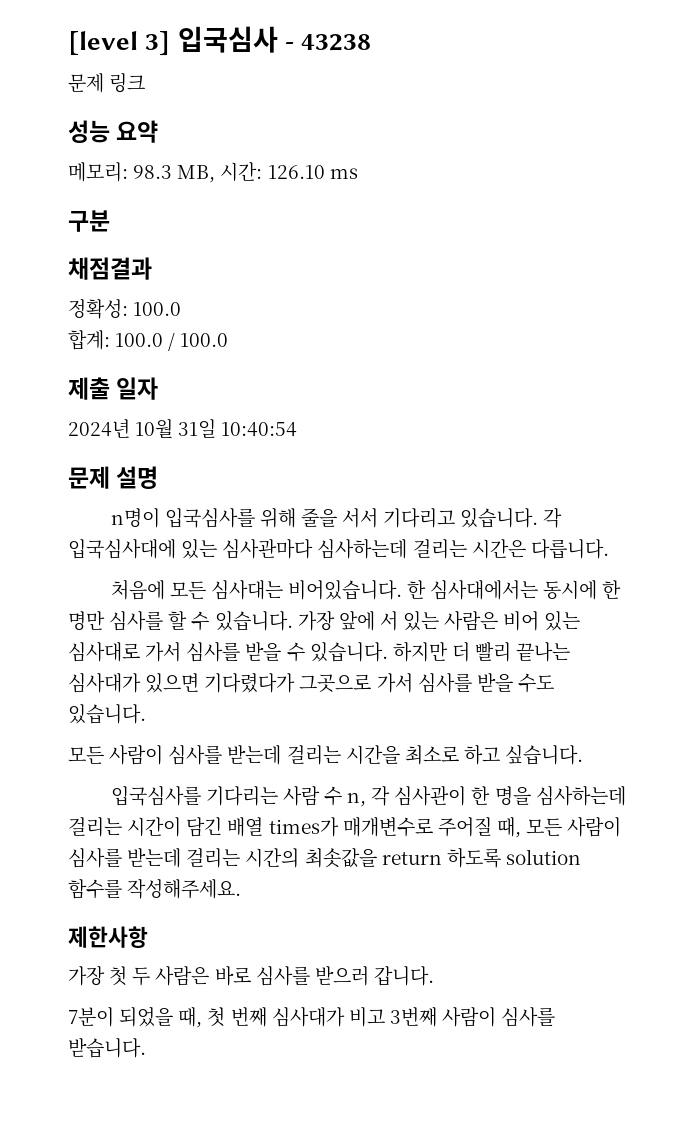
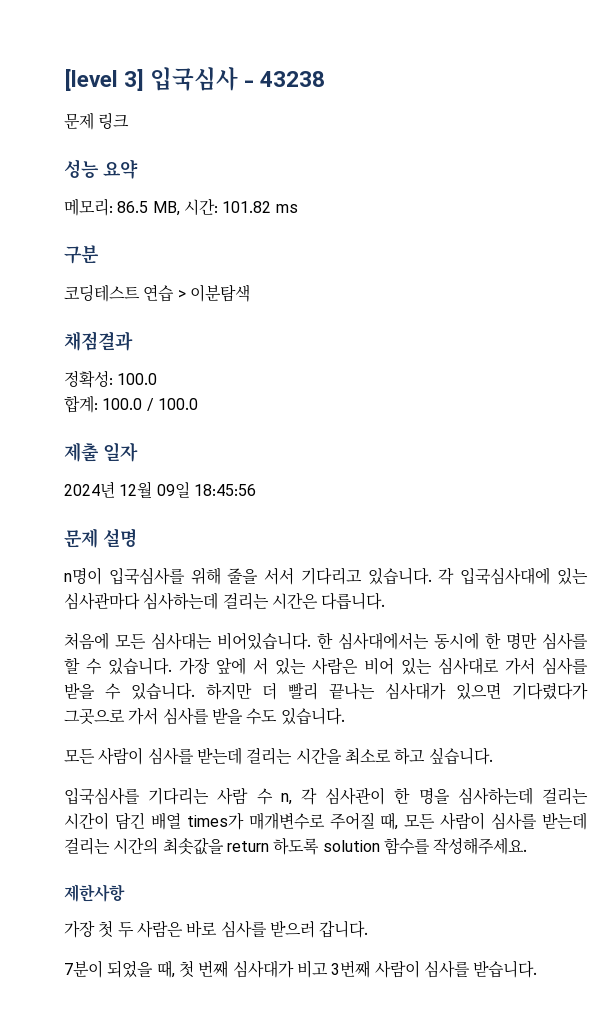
- 메모리: 98.3 MB, 시간: 126.10 ms
+ 메모리: 86.5 MB, 시간: 101.82 ms
+ 코딩테스트 연습 > 이분탐색
- 2024년 10월 31일 10:40:54
+ 2024년 12월 09일 18:45:56

